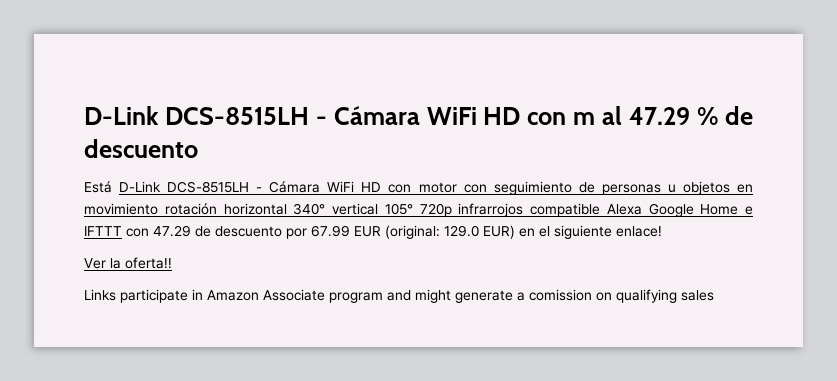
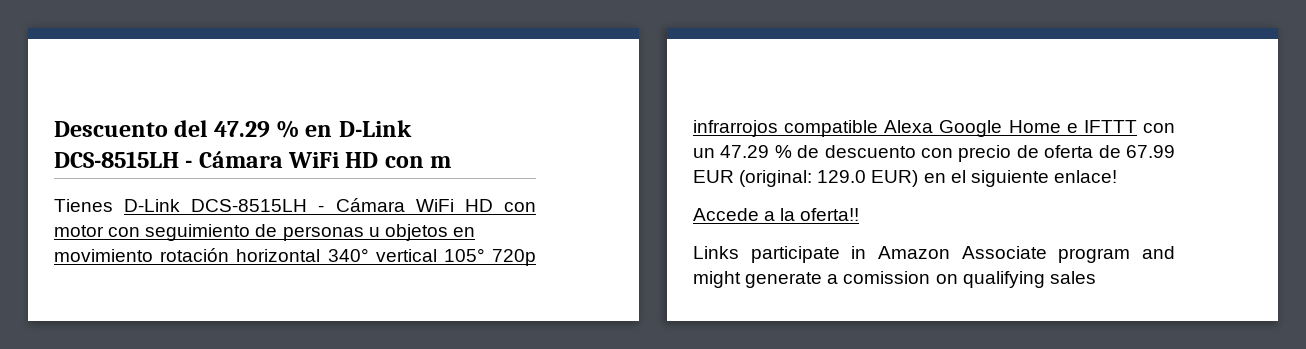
- D-Link DCS-8515LH - Cámara WiFi HD con m al 47.29 % de descuento
- Está D-Link DCS-8515LH - Cámara WiFi HD con motor con seguimiento de personas u objetos en movimiento rotación horizontal 340° vertical 105° 720p infrarrojos compatible Alexa Google Home e IFTTT con 47.29 de descuento por 67.99 EUR (original: 129.0 EUR) en el siguiente enlace!
+ Descuento del 47.29 % en D-Link DCS-8515LH - Cámara WiFi HD con m
+ Tienes D-Link DCS-8515LH - Cámara WiFi HD con motor con seguimiento de personas u objetos en movimiento rotación horizontal 340° vertical 105° 720p infrarrojos compatible Alexa Google Home e IFTTT con un 47.29 % de descuento con precio de oferta de 67.99 EUR (original: 129.0 EUR) en el siguiente enlace!
- Ver la oferta!!
+ Accede a la oferta!!

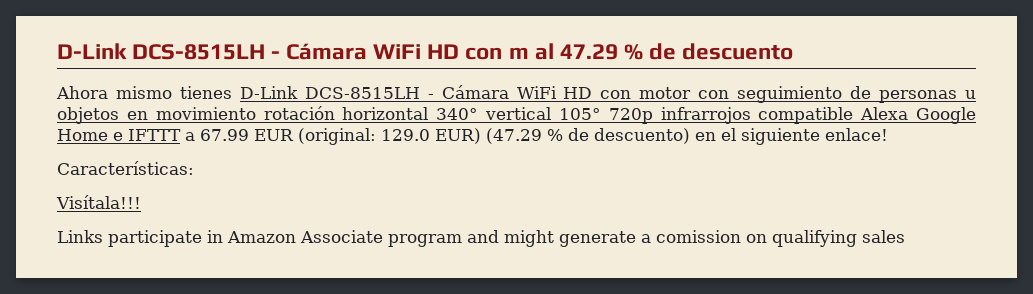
- Descuento del 47.29 % en D-Link DCS-8515LH - Cámara WiFi HD con m
- Tienes D-Link DCS-8515LH - Cámara WiFi HD con motor con seguimiento de personas u objetos en movimiento rotación horizontal 340° vertical 105° 720p infrarrojos compatible Alexa Google Home e IFTTT con un 47.29 % de descuento con precio de oferta de 67.99 EUR (original: 129.0 EUR) en el siguiente enlace!
+ D-Link DCS-8515LH - Cámara WiFi HD con m al 47.29 % de descuento
+ Ahora mismo tienes D-Link DCS-8515LH - Cámara WiFi HD con motor con seguimiento de personas u objetos en movimiento rotación horizontal 340° vertical 105° 720p infrarrojos compatible Alexa Google Home e IFTTT a 67.99 EUR (original: 129.0 EUR) (47.29 % de descuento) en el siguiente enlace!
- Accede a la oferta!!
+ Características:
+ Visítala!!!

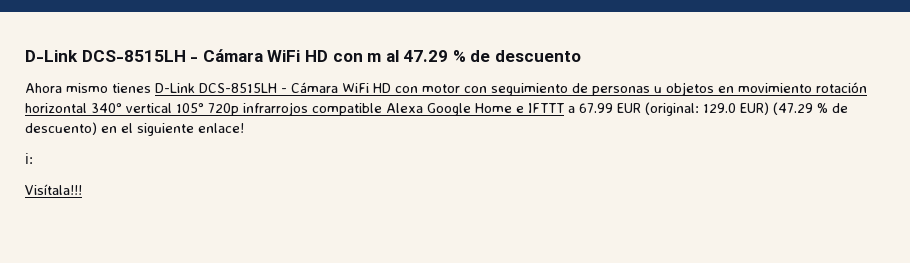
- Características:
+ ℹ:
- Links participate in Amazon Associate program and might generate a comission on qualifying sales

